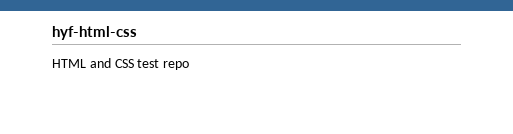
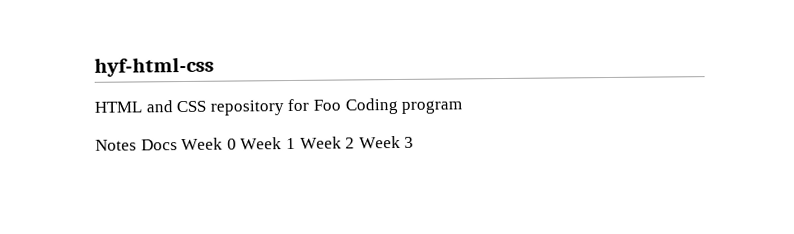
- HTML and CSS test repo
+ HTML and CSS repository for Foo Coding program
+ Notes Docs Week 0 Week 1 Week 2 Week 3

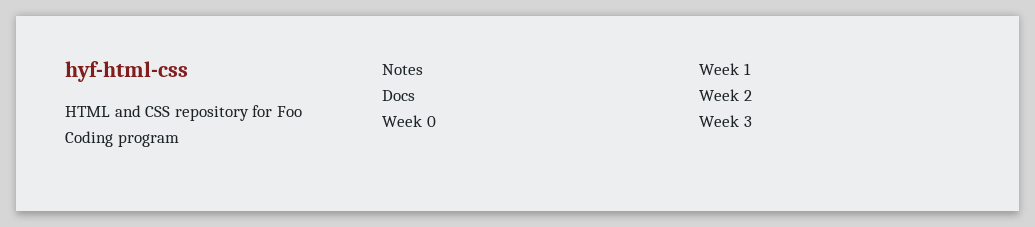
- Notes Docs Week 0 Week 1 Week 2 Week 3
+ Notes
+ Docs
+ Week 0
+ Week 1
+ Week 2
+ Week 3

